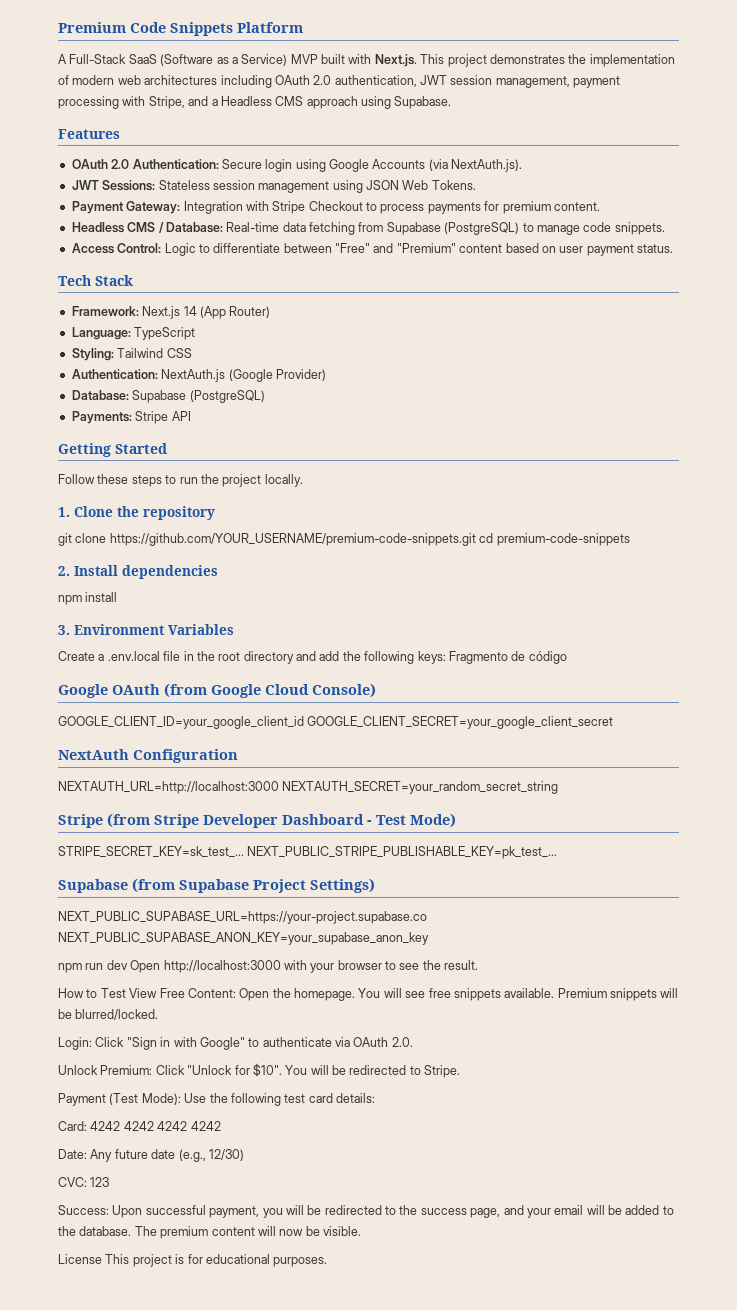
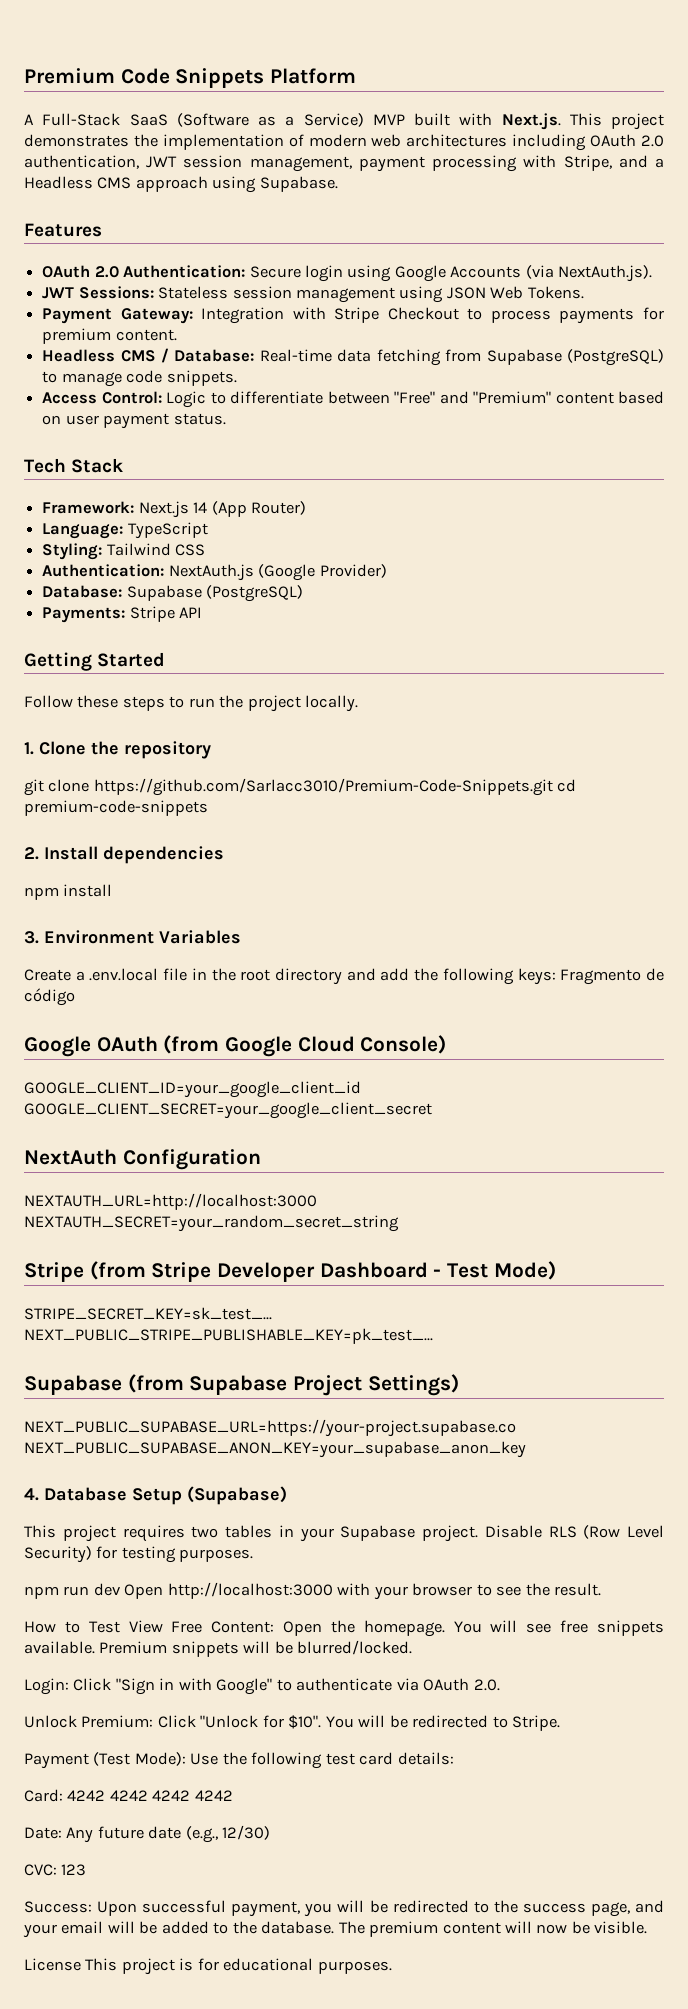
- git clone https://github.com/YOUR_USERNAME/premium-code-snippets.git cd premium-code-snippets
+ git clone https://github.com/Sarlacc3010/Premium-Code-Snippets.git cd premium-code-snippets
+ 4. Database Setup (Supabase)
+ This project requires two tables in your Supabase project. Disable RLS (Row Level Security) for testing purposes.

